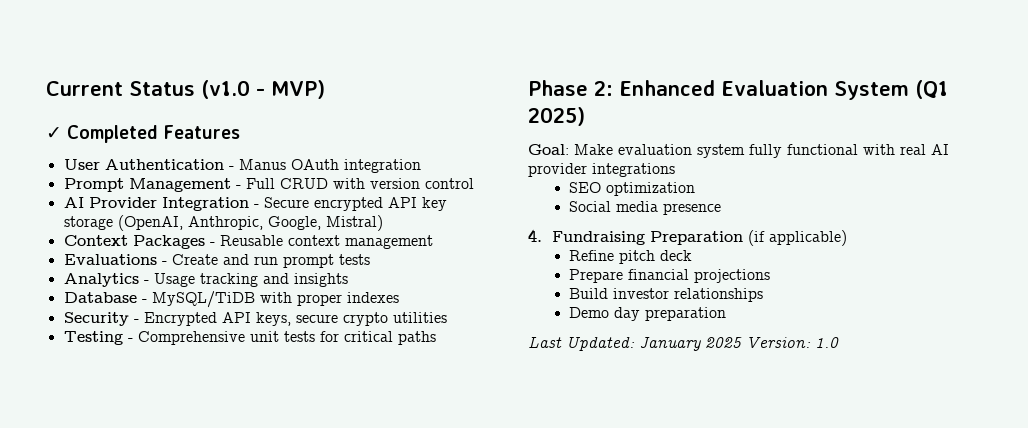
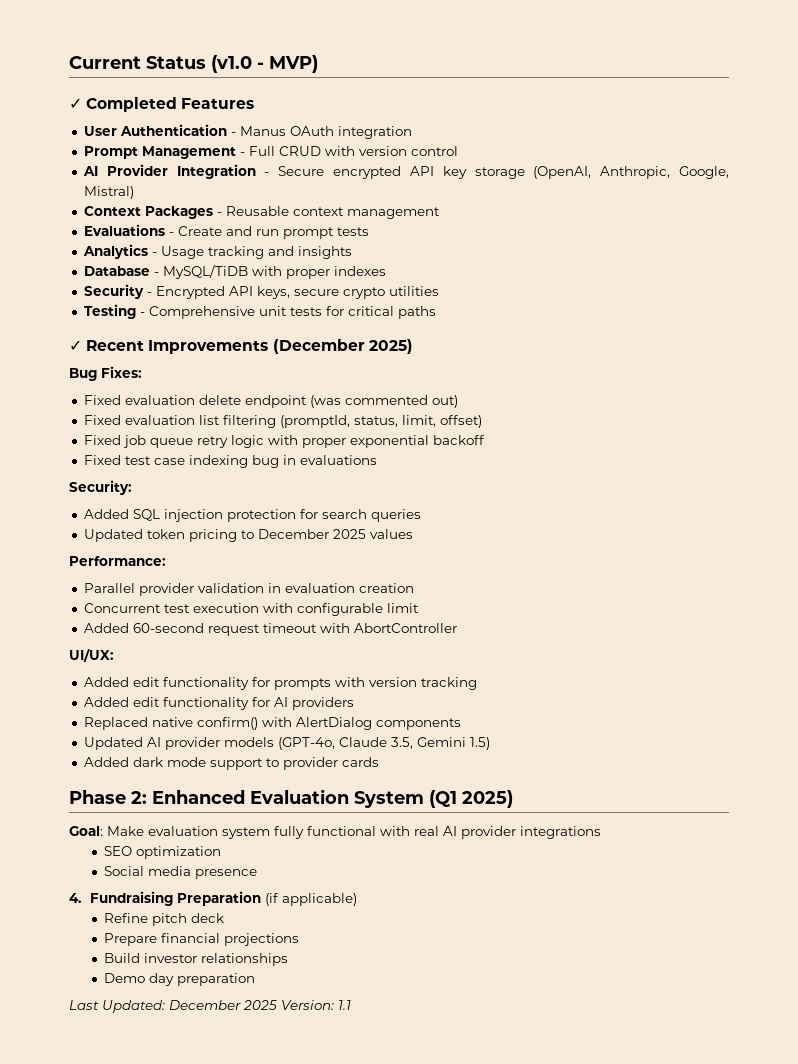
+ ✓ Recent Improvements (December 2025)
+ Bug Fixes:
+ Fixed evaluation delete endpoint (was commented out)
+ Fixed evaluation list filtering (promptId, status, limit, offset)
+ Fixed job queue retry logic with proper exponential backoff
+ Fixed test case indexing bug in evaluations
+ Security:
+ Added SQL injection protection for search queries
+ Updated token pricing to December 2025 values
+ Performance:
+ Parallel provider validation in evaluation creation
+ Concurrent test execution with configurable limit
+ Added 60-second request timeout with AbortController
+ UI/UX:
+ Added edit functionality for prompts with version tracking
+ Added edit functionality for AI providers
+ Replaced native confirm() with AlertDialog components
+ Updated AI provider models (GPT-4o, Claude 3.5, Gemini 1.5)
+ Added dark mode support to provider cards
- Last Updated: January 2025 Version: 1.0
+ Last Updated: December 2025 Version: 1.1

